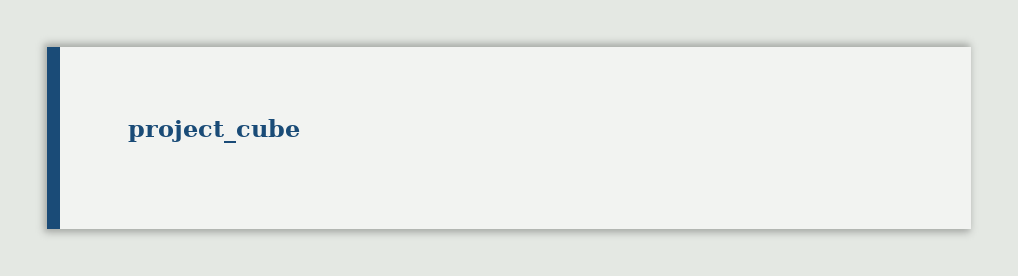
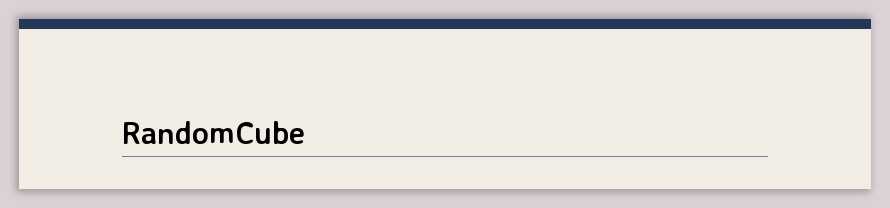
- project_cube
+ RandomCube

